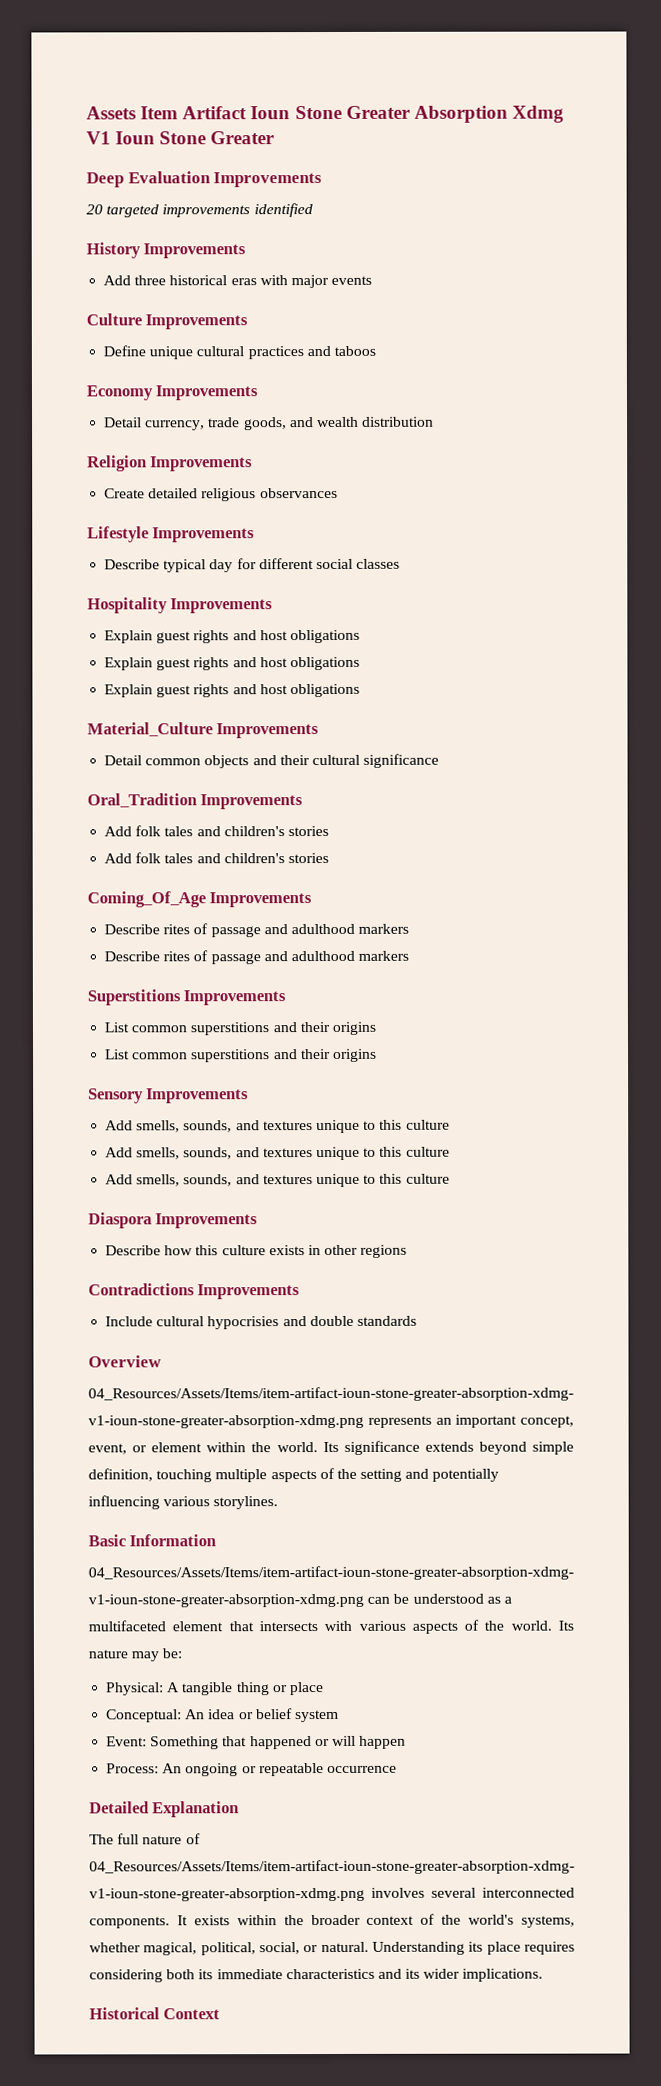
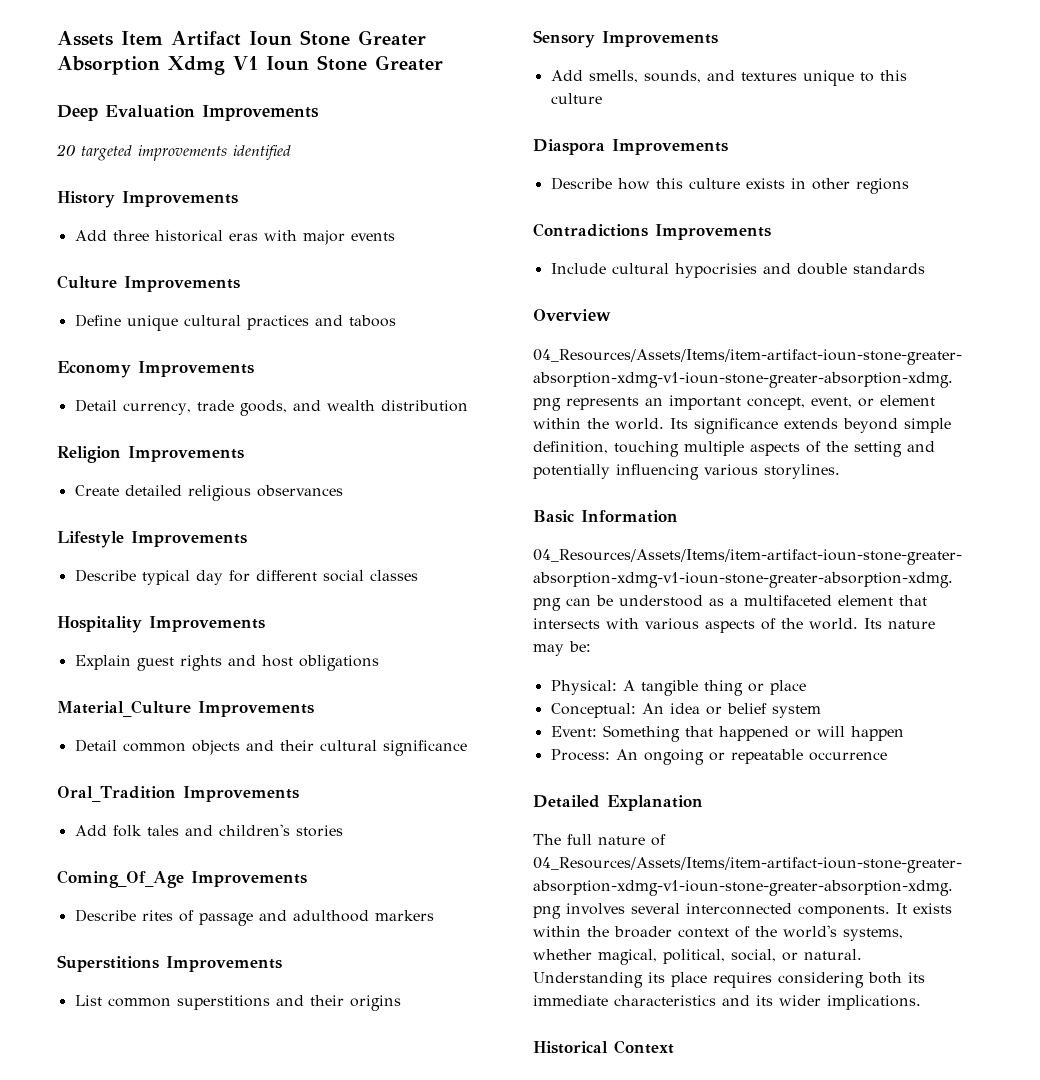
  Hospitality Improvements
- Explain guest rights and host obligations
- Explain guest rights and host obligations
  Oral_Tradition Improvements
- Add folk tales and children's stories
  Coming_Of_Age Improvements
- Describe rites of passage and adulthood markers
  Superstitions Improvements
- List common superstitions and their origins
  Sensory Improvements
- Add smells, sounds, and textures unique to this culture
- Add smells, sounds, and textures unique to this culture

